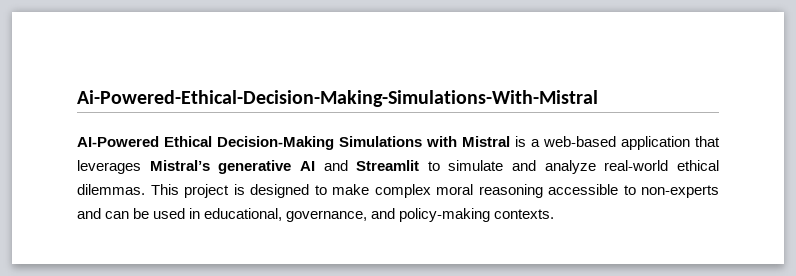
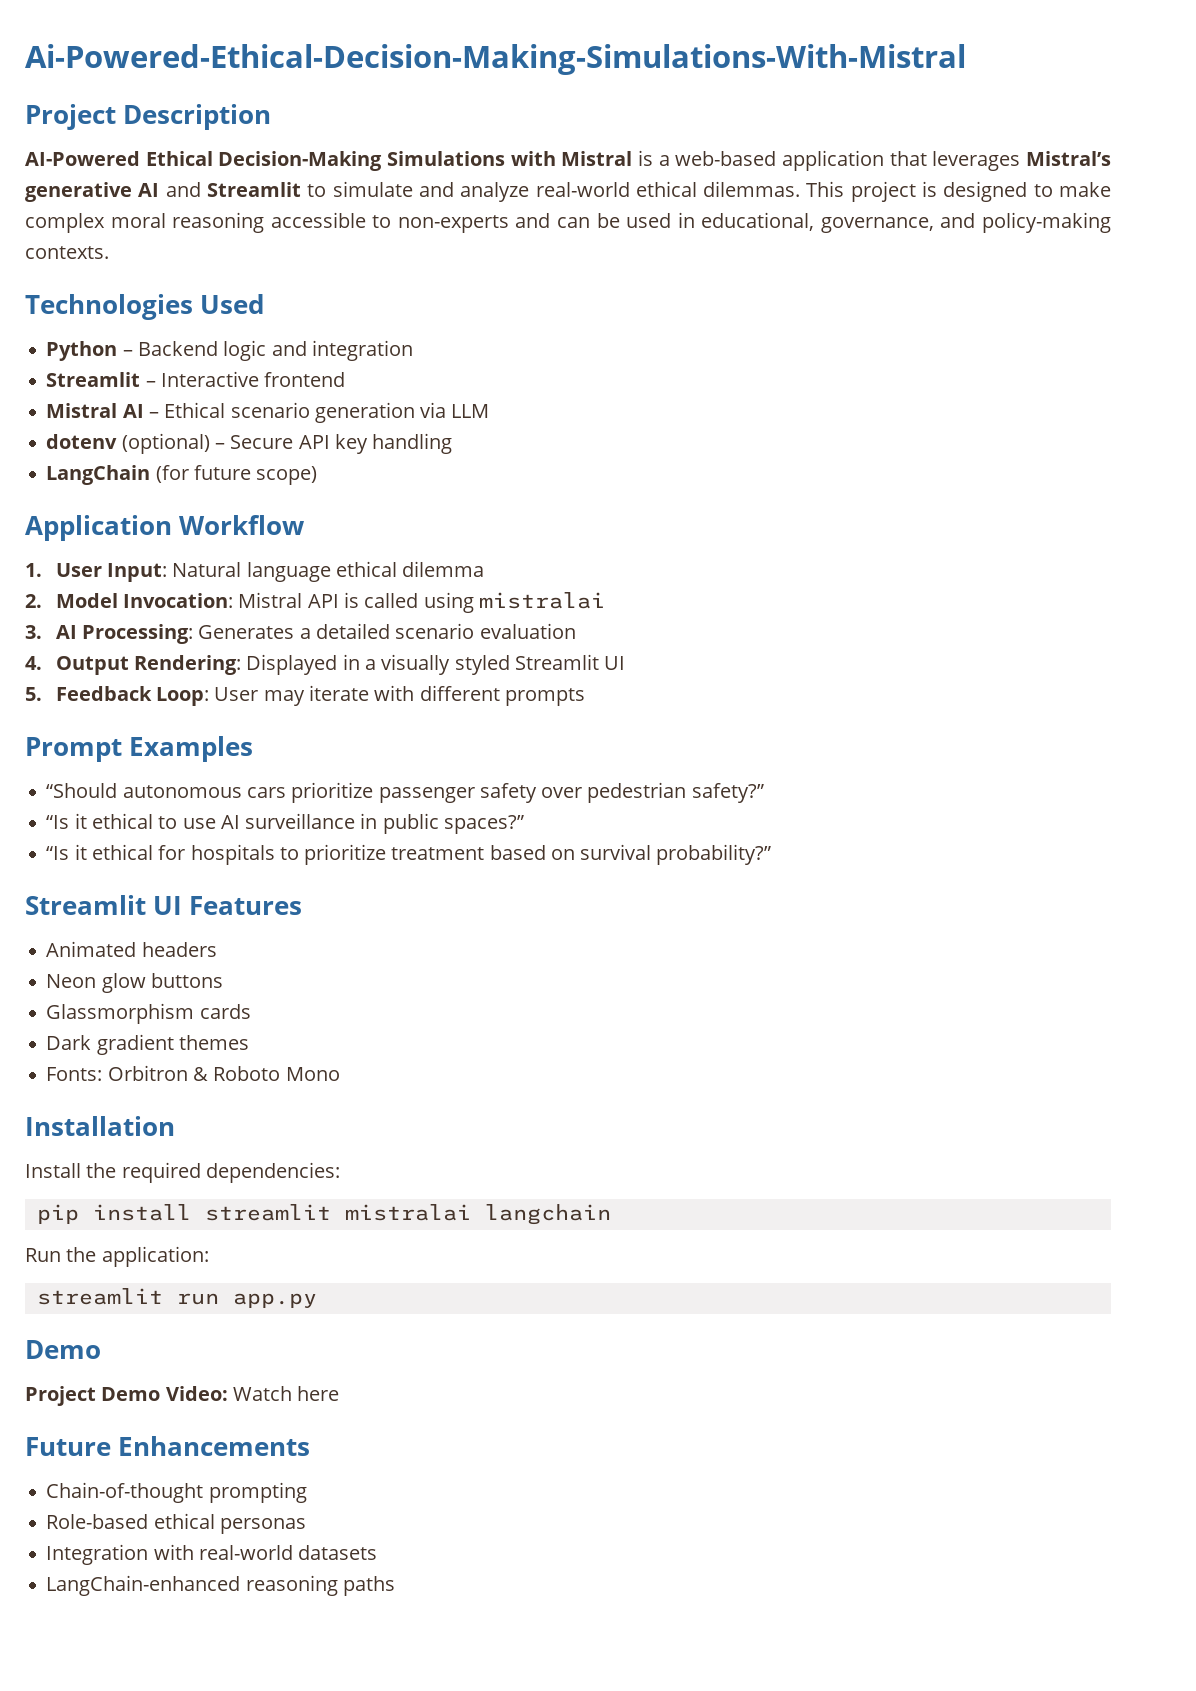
+ Project Description
+ Technologies Used
+ Python – Backend logic and integration
+ Streamlit – Interactive frontend
+ Mistral AI – Ethical scenario generation via LLM
+ dotenv (optional) – Secure API key handling
+ LangChain (for future scope)
+ Application Workflow
+ 1. User Input: Natural language ethical dilemma
+ 2. Model Invocation: Mistral API is called using mistralai
+ 3. AI Processing: Generates a detailed scenario evaluation
+ 4. Output Rendering: Displayed in a visually styled Streamlit UI
+ 5. Feedback Loop: User may iterate with different prompts
+ Prompt Examples
+ “Should autonomous cars prioritize passenger safety over pedestrian safety?”
+ “Is it ethical to use AI surveillance in public spaces?”
+ “Is it ethical for hospitals to prioritize treatment based on survival probability?”
+ Streamlit UI Features
+ Animated headers
+ Neon glow buttons
+ Glassmorphism cards
+ Dark gradient themes
+ Fonts: Orbitron & Roboto Mono
+ Installation
+ Install the required dependencies:
+ pip install streamlit mistralai langchain
+ Run the application:
+ streamlit run app.py
+ Demo
+ Project Demo Video: Watch here
+ Future Enhancements
+ Chain-of-thought prompting
+ Role-based ethical personas
+ Integration with real-world datasets
+ LangChain-enhanced reasoning paths

